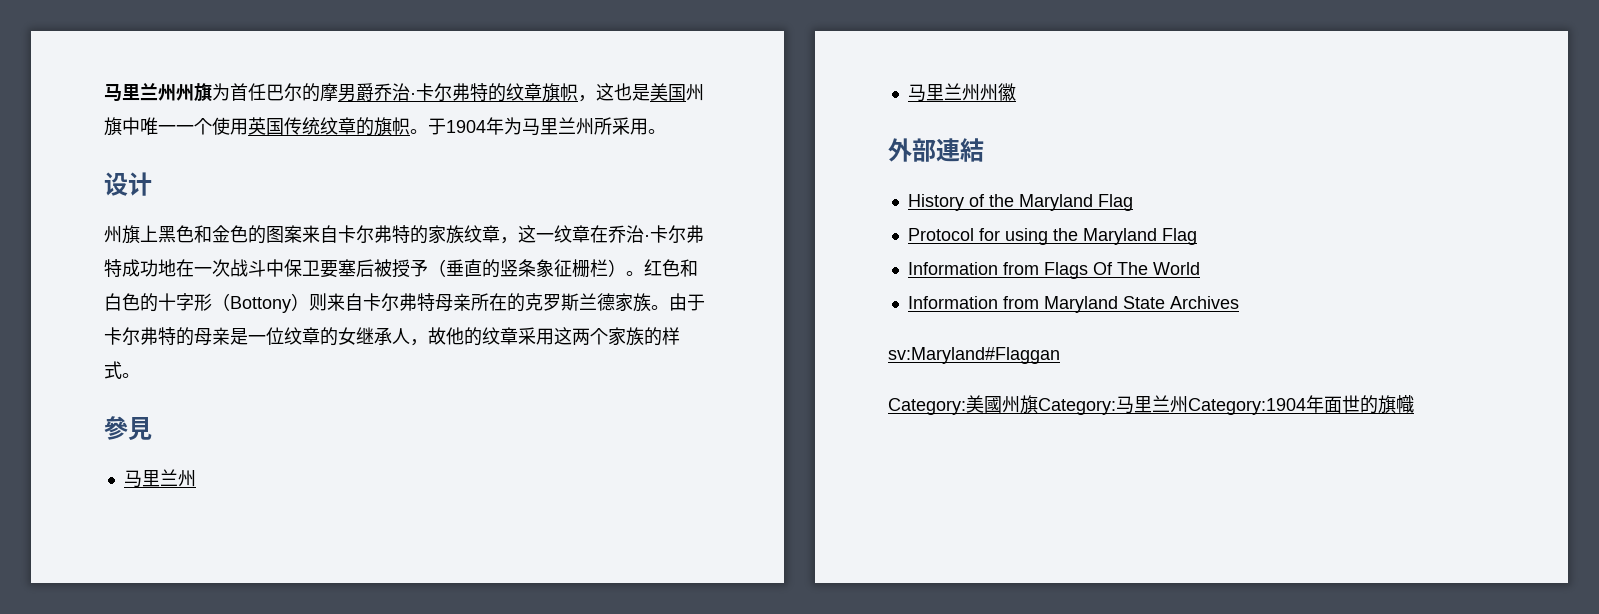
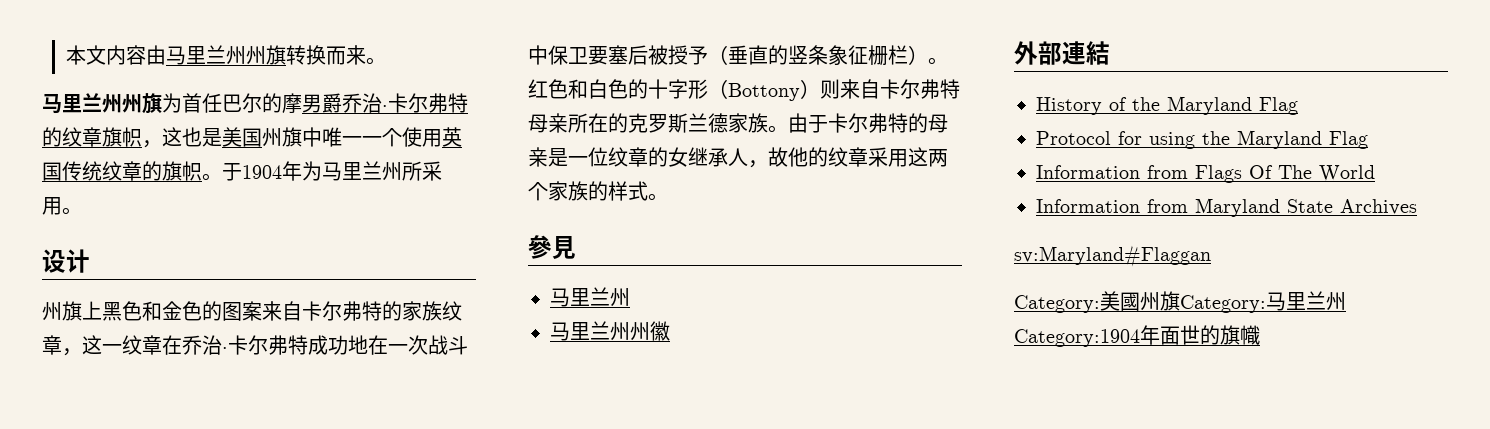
+ 本文内容由马里兰州州旗转换而来。

